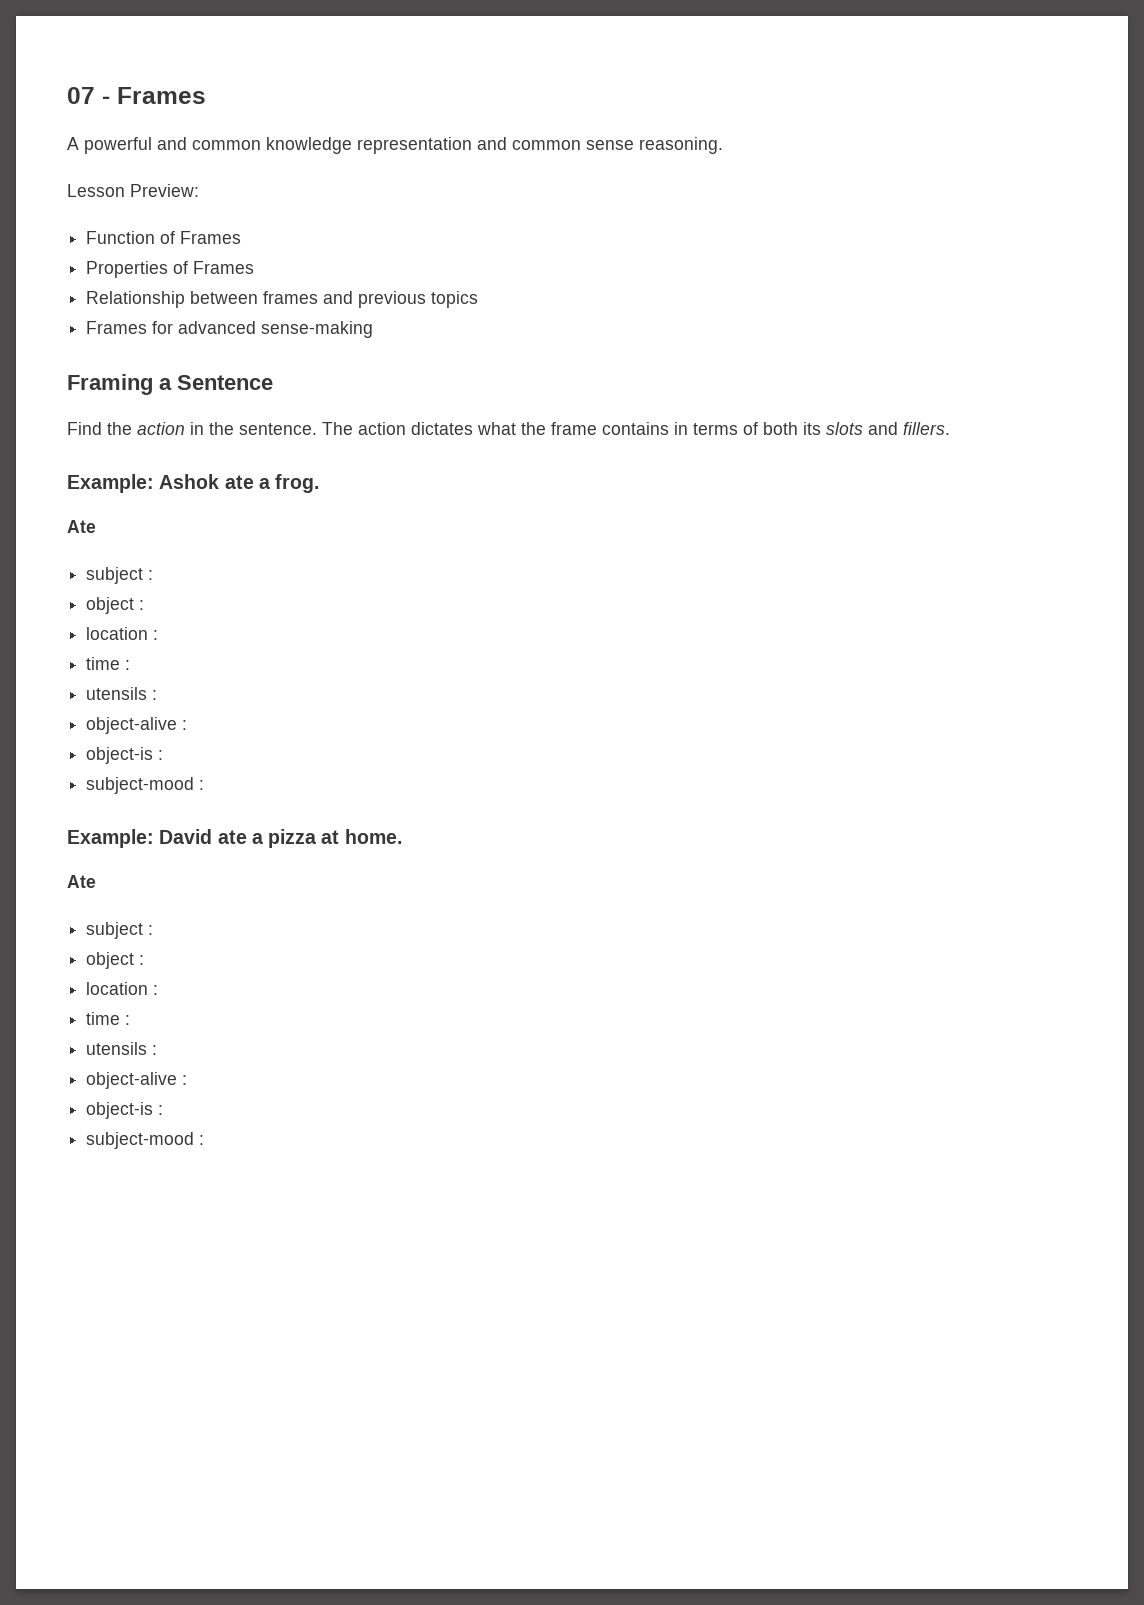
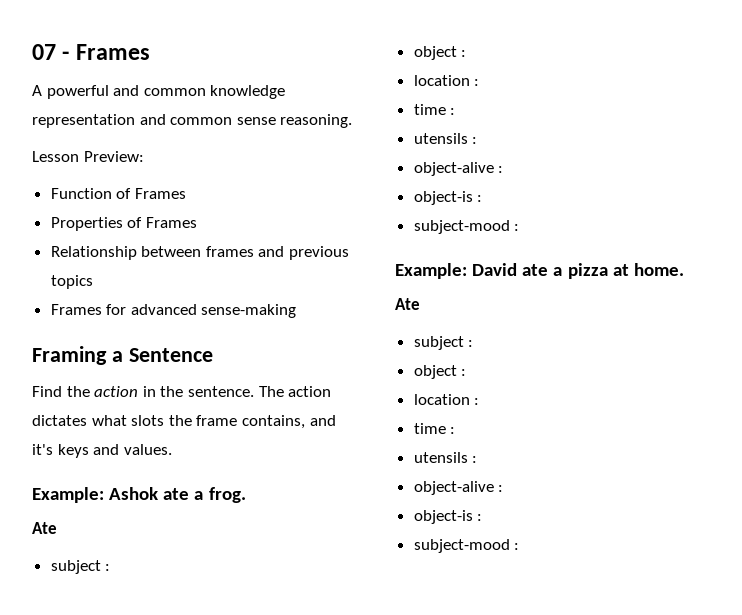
- The action dictates what the frame contains in terms of both its slots and fillers.
+ The action dictates what slots the frame contains, and it's keys and values.

